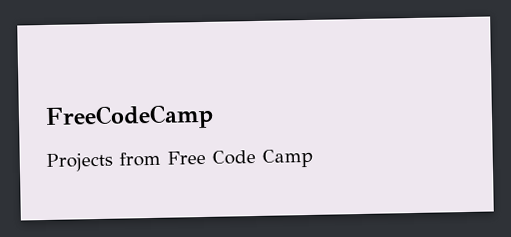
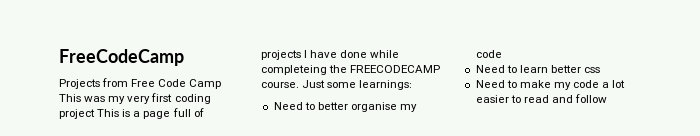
- Projects from Free Code Camp
+ Projects from Free Code Camp This was my very first coding project This is a page full of projects I have done while completeing the FREECODECAMP course. Just some learnings:
+ Need to better organise my code
+ Need to learn better css
+ Need to make my code a lot easier to read and follow

